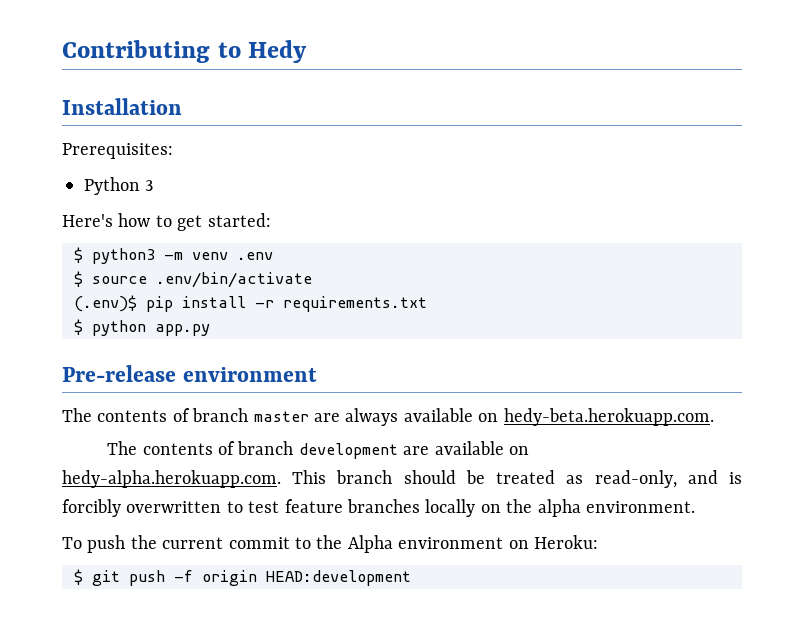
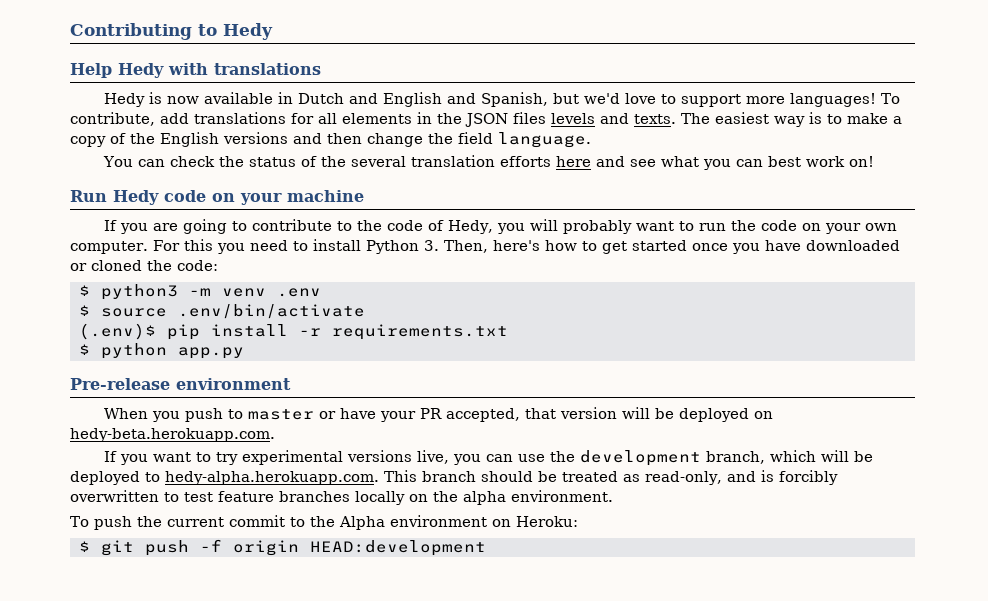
- Installation
- Prerequisites:
- Python 3
- Here's how to get started:
+ Help Hedy with translations
+ Hedy is now available in Dutch and English and Spanish, but we'd love to support more languages! To contribute, add translations for all elements in the JSON files levels and texts. The easiest way is to make a copy of the English versions and then change the field language.
+ You can check the status of the several translation efforts here and see what you can best work on!
+ Run Hedy code on your machine
+ If you are going to contribute to the code of Hedy, you will probably want to run the code on your own computer. For this you need to install Python 3. Then, here's how to get started once you have downloaded or cloned the code:
- The contents of branch master are always available on hedy-beta.herokuapp.com.
- The contents of branch development are available on hedy-alpha.herokuapp.com. This branch should be treated as read-only, and is forcibly overwritten to test feature branches locally on the alpha environment.
+ When you push to master or have your PR accepted, that version will be deployed on hedy-beta.herokuapp.com.
+ If you want to try experimental versions live, you can use the development branch, which will be deployed to hedy-alpha.herokuapp.com. This branch should be treated as read-only, and is forcibly overwritten to test feature branches locally on the alpha environment.

